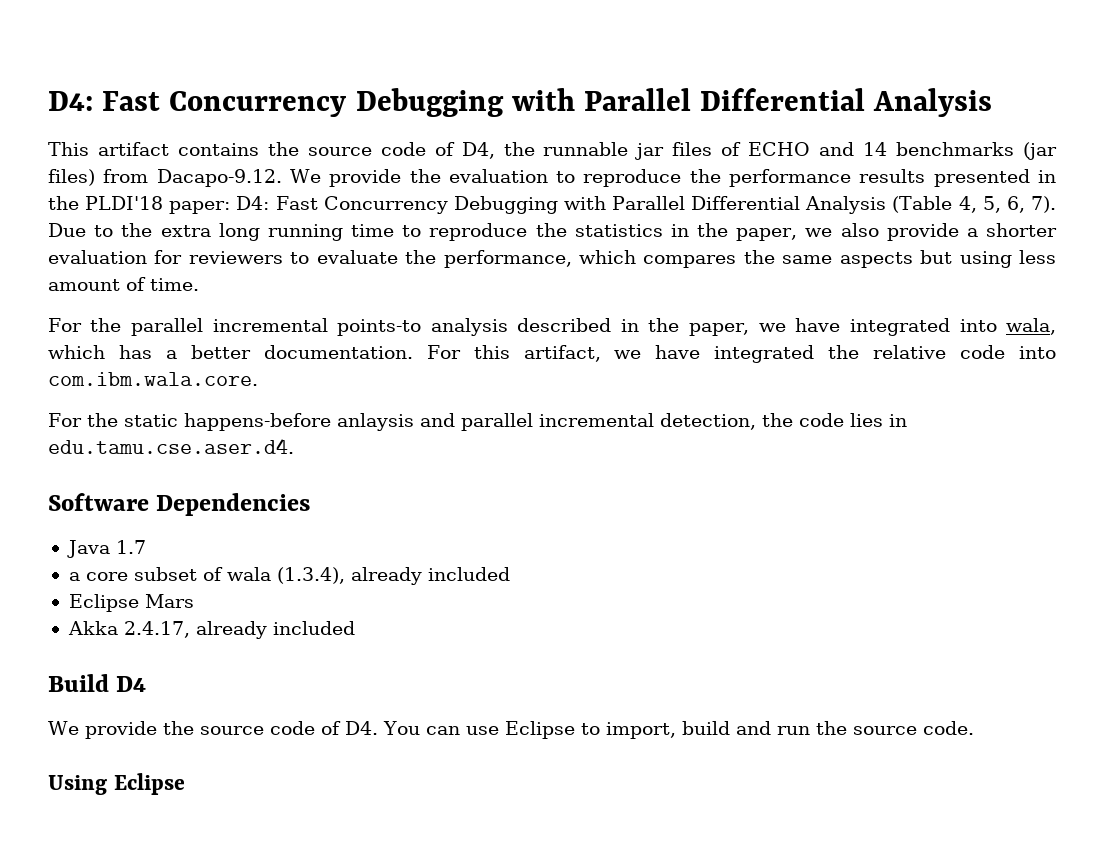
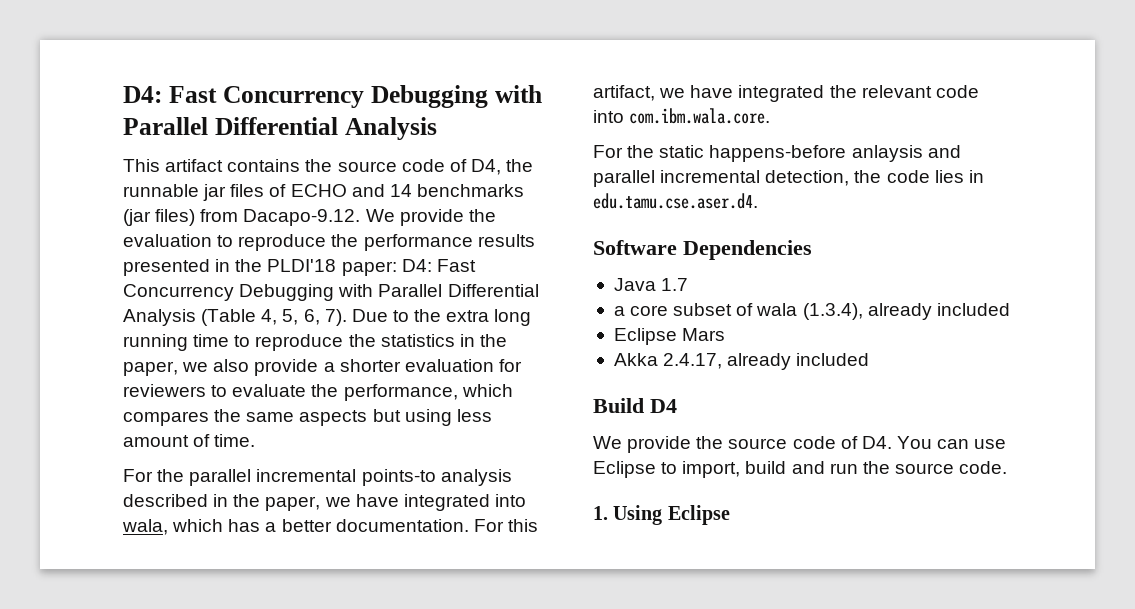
- For this artifact, we have integrated the relative code into com.ibm.wala.core.
+ For this artifact, we have integrated the relevant code into com.ibm.wala.core.
- Using Eclipse
+ 1. Using Eclipse

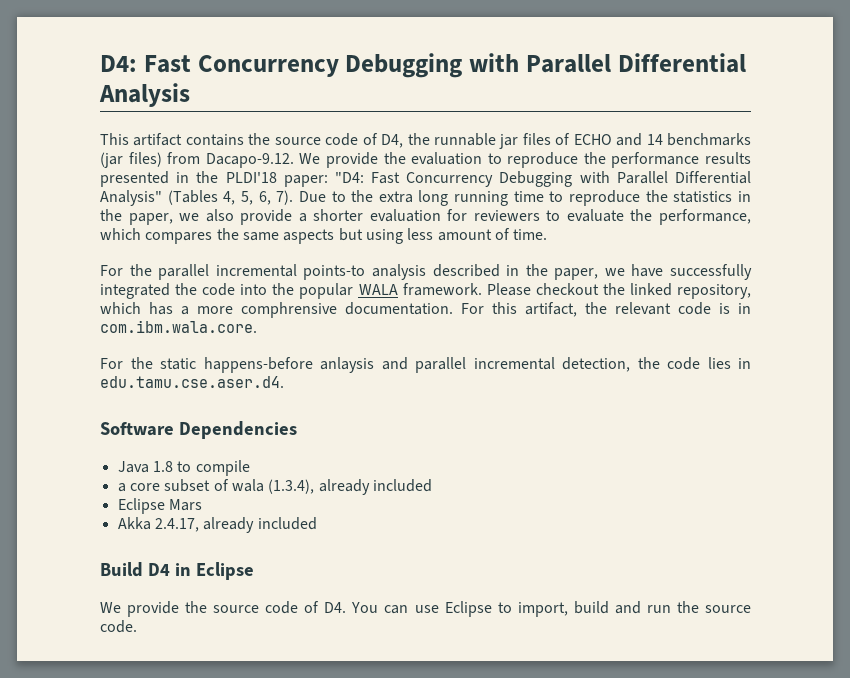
- This artifact contains the source code of D4, the runnable jar files of ECHO and 14 benchmarks (jar files) from Dacapo-9.12. We provide the evaluation to reproduce the performance results presented in the PLDI'18 paper: D4: Fast Concurrency Debugging with Parallel Differential Analysis (Table 4, 5, 6, 7).
+ This artifact contains the source code of D4, the runnable jar files of ECHO and 14 benchmarks (jar files) from Dacapo-9.12. We provide the evaluation to reproduce the performance results presented in the PLDI'18 paper: "D4: Fast Concurrency Debugging with Parallel Differential Analysis" (Tables 4, 5, 6, 7).
- For the parallel incremental points-to analysis described in the paper, we have integrated into wala, which has a better documentation.
+ For the parallel incremental points-to analysis described in the paper, we have successfully integrated the code into the popular WALA framework. Please checkout the linked repository, which has a more comphrensive documentation.
- For this artifact, we have integrated the relevant code into com.ibm.wala.core.
+ For this artifact, the relevant code is in com.ibm.wala.core.
- Java 1.7
+ Java 1.8 to compile
- Build D4
+ Build D4 in Eclipse
- 1. Using Eclipse

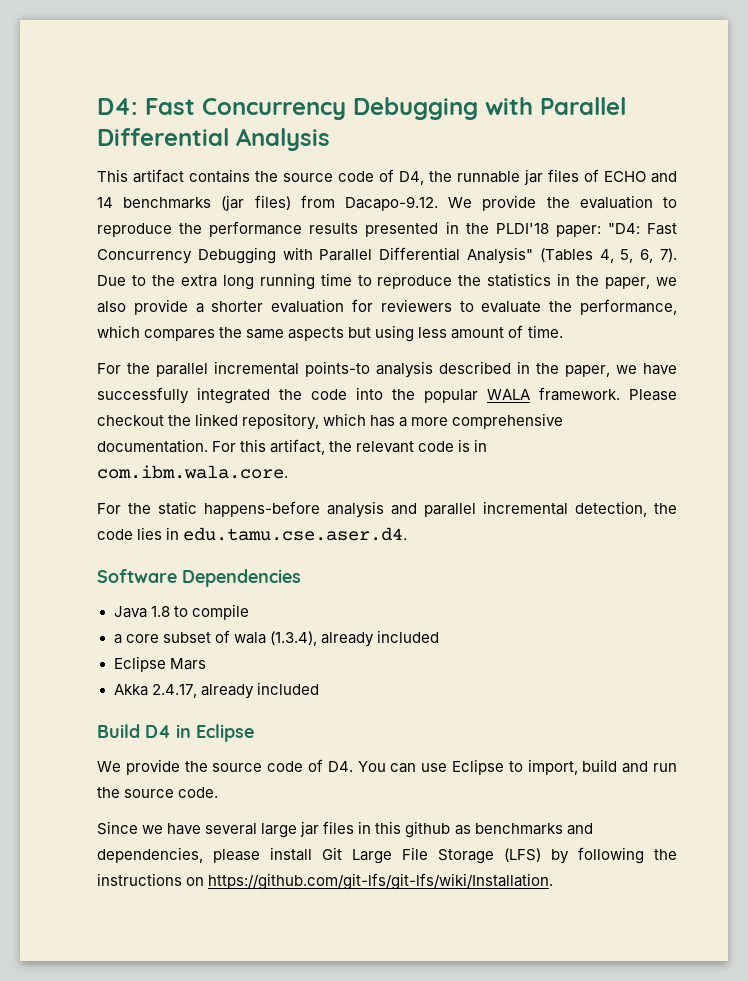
- Please checkout the linked repository, which has a more comphrensive documentation.
+ Please checkout the linked repository, which has a more comprehensive documentation.
- For the static happens-before anlaysis and parallel incremental detection, the code lies in edu.tamu.cse.aser.d4.
+ For the static happens-before analysis and parallel incremental detection, the code lies in edu.tamu.cse.aser.d4.
+ Since we have several large jar files in this github as benchmarks and dependencies, please install Git Large File Storage (LFS) by following the instructions on https://github.com/git-lfs/git-lfs/wiki/Installation.

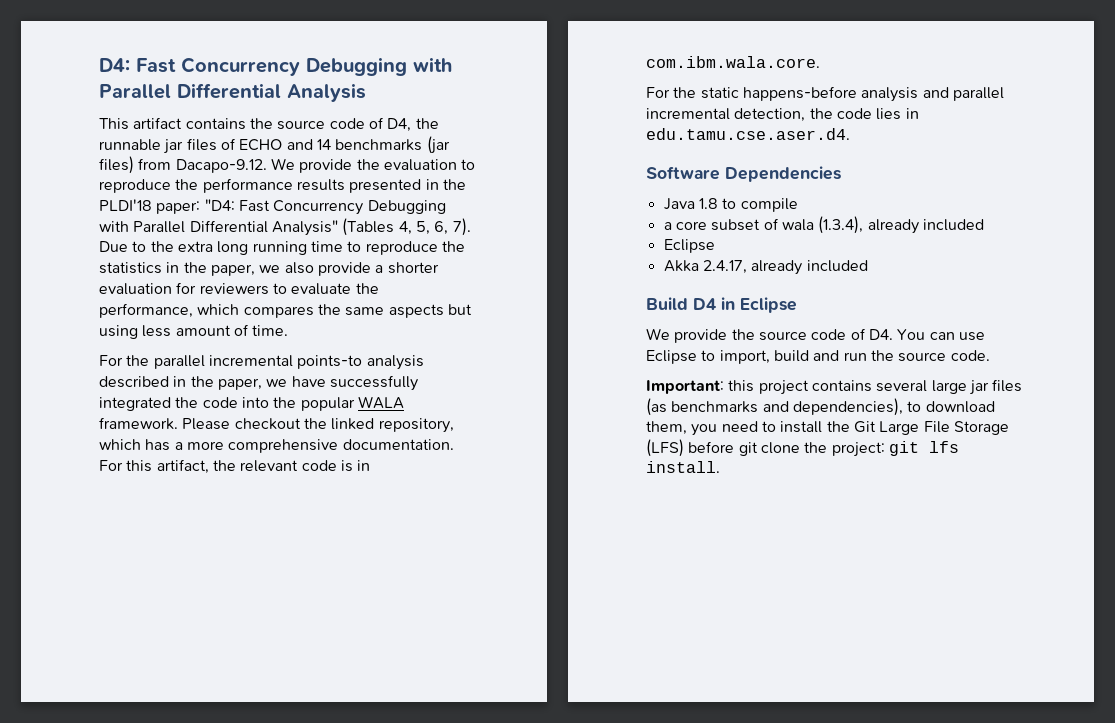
  a core subset of wala (1.3.4), already included
- Eclipse Mars
+ Eclipse
- Since we have several large jar files in this github as benchmarks and dependencies, please install Git Large File Storage (LFS) by following the instructions on https://github.com/git-lfs/git-lfs/wiki/Installation.
+ Important: this project contains several large jar files (as benchmarks and dependencies), to download them, you need to install the Git Large File Storage (LFS) before git clone the project: git lfs install.

